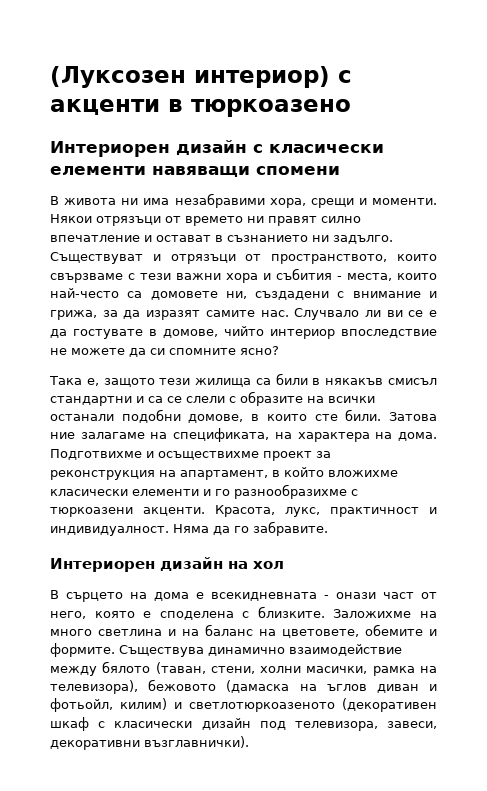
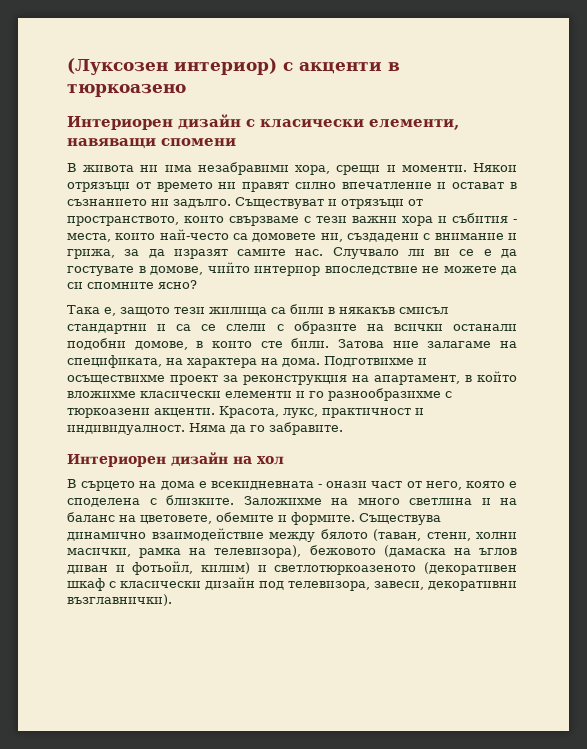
- Интериорен дизайн с класически елементи навяващи спомени
+ Интериорен дизайн с класически елементи, навяващи спомени

